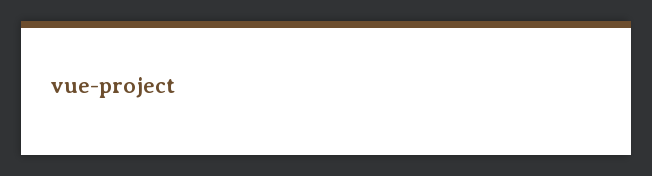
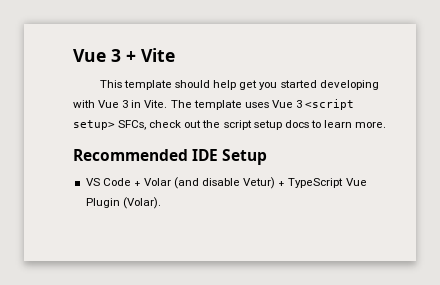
- vue-project
+ Vue 3 + Vite
+ This template should help get you started developing with Vue 3 in Vite. The template uses Vue 3 <script setup> SFCs, check out the script setup docs to learn more.
+ Recommended IDE Setup
+ VS Code + Volar (and disable Vetur) + TypeScript Vue Plugin (Volar).

